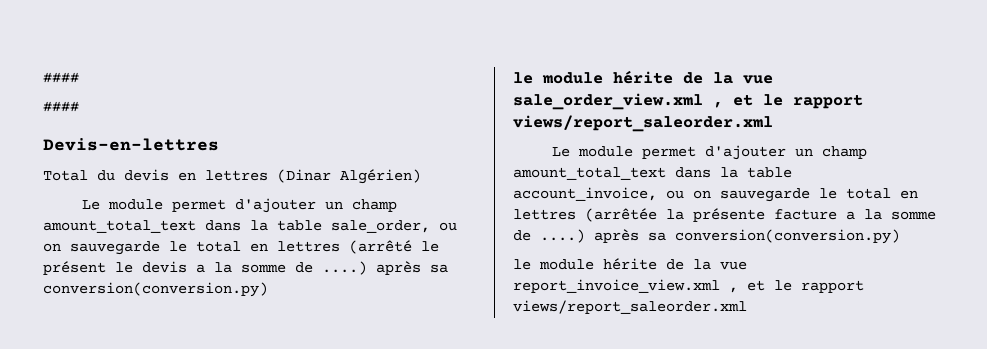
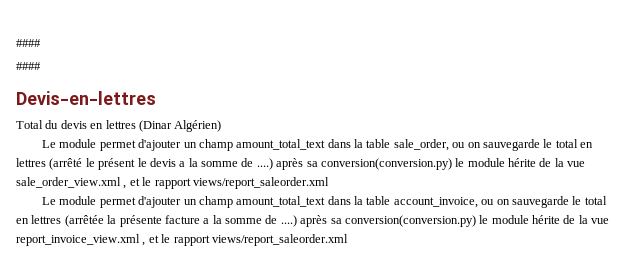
- Le module permet d'ajouter un champ amount_total_text dans la table sale_order, ou on sauvegarde le total en lettres (arrêté le présent le devis a la somme de ....) après sa conversion(conversion.py)
- le module hérite de la vue sale_order_view.xml , et le rapport views/report_saleorder.xml
+ Le module permet d'ajouter un champ amount_total_text dans la table sale_order, ou on sauvegarde le total en lettres (arrêté le présent le devis a la somme de ....) après sa conversion(conversion.py) le module hérite de la vue sale_order_view.xml , et le rapport views/report_saleorder.xml
- Le module permet d'ajouter un champ amount_total_text dans la table account_invoice, ou on sauvegarde le total en lettres (arrêtée la présente facture a la somme de ....) après sa conversion(conversion.py)
- le module hérite de la vue report_invoice_view.xml , et le rapport views/report_saleorder.xml
+ Le module permet d'ajouter un champ amount_total_text dans la table account_invoice, ou on sauvegarde le total en lettres (arrêtée la présente facture a la somme de ....) après sa conversion(conversion.py) le module hérite de la vue report_invoice_view.xml , et le rapport views/report_saleorder.xml

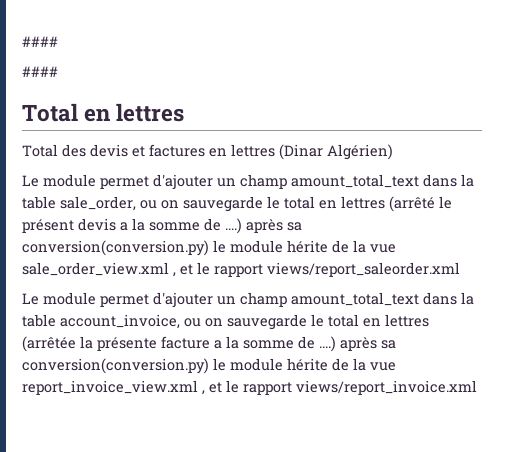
- Devis-en-lettres
- Total du devis en lettres (Dinar Algérien)
+ Total en lettres
+ Total des devis et factures en lettres (Dinar Algérien)
- Le module permet d'ajouter un champ amount_total_text dans la table sale_order, ou on sauvegarde le total en lettres (arrêté le présent le devis a la somme de ....) après sa conversion(conversion.py) le module hérite de la vue sale_order_view.xml , et le rapport views/report_saleorder.xml
+ Le module permet d'ajouter un champ amount_total_text dans la table sale_order, ou on sauvegarde le total en lettres (arrêté le présent devis a la somme de ....) après sa conversion(conversion.py) le module hérite de la vue sale_order_view.xml , et le rapport views/report_saleorder.xml
- Le module permet d'ajouter un champ amount_total_text dans la table account_invoice, ou on sauvegarde le total en lettres (arrêtée la présente facture a la somme de ....) après sa conversion(conversion.py) le module hérite de la vue report_invoice_view.xml , et le rapport views/report_saleorder.xml
+ Le module permet d'ajouter un champ amount_total_text dans la table account_invoice, ou on sauvegarde le total en lettres (arrêtée la présente facture a la somme de ....) après sa conversion(conversion.py) le module hérite de la vue report_invoice_view.xml , et le rapport views/report_invoice.xml

